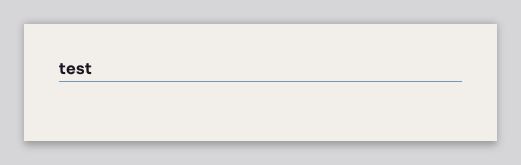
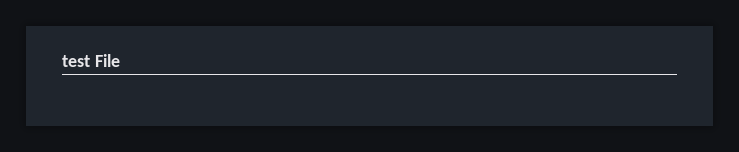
- test
+ test File

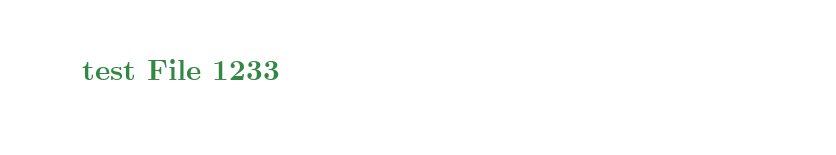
- test File
+ test File 1233

